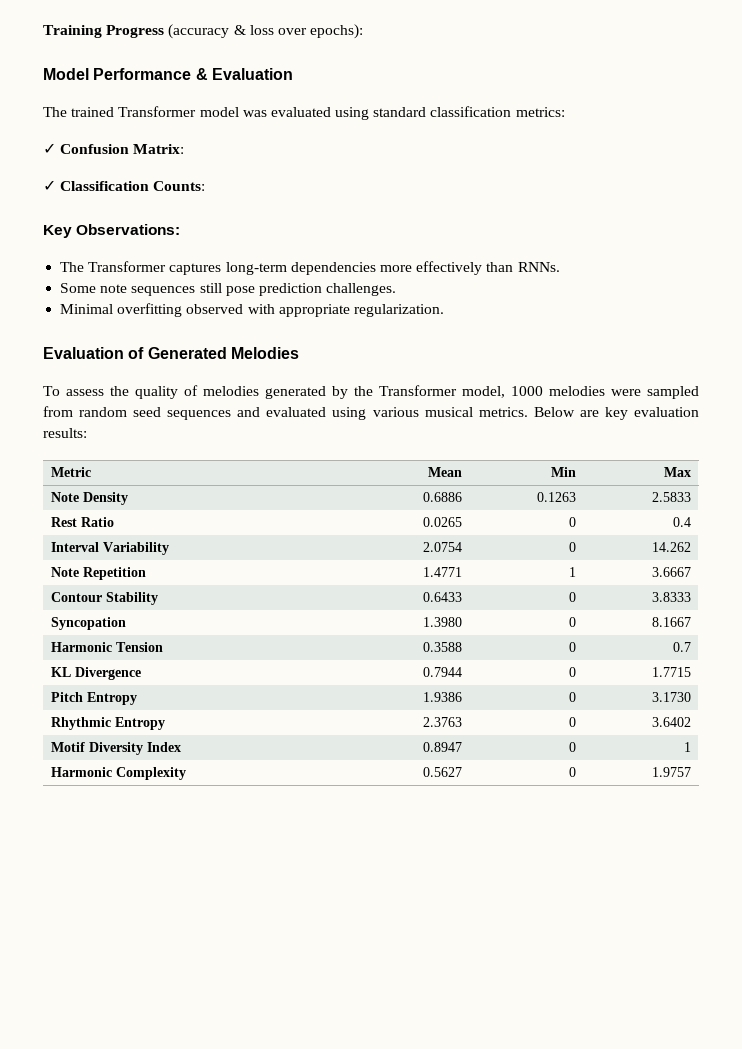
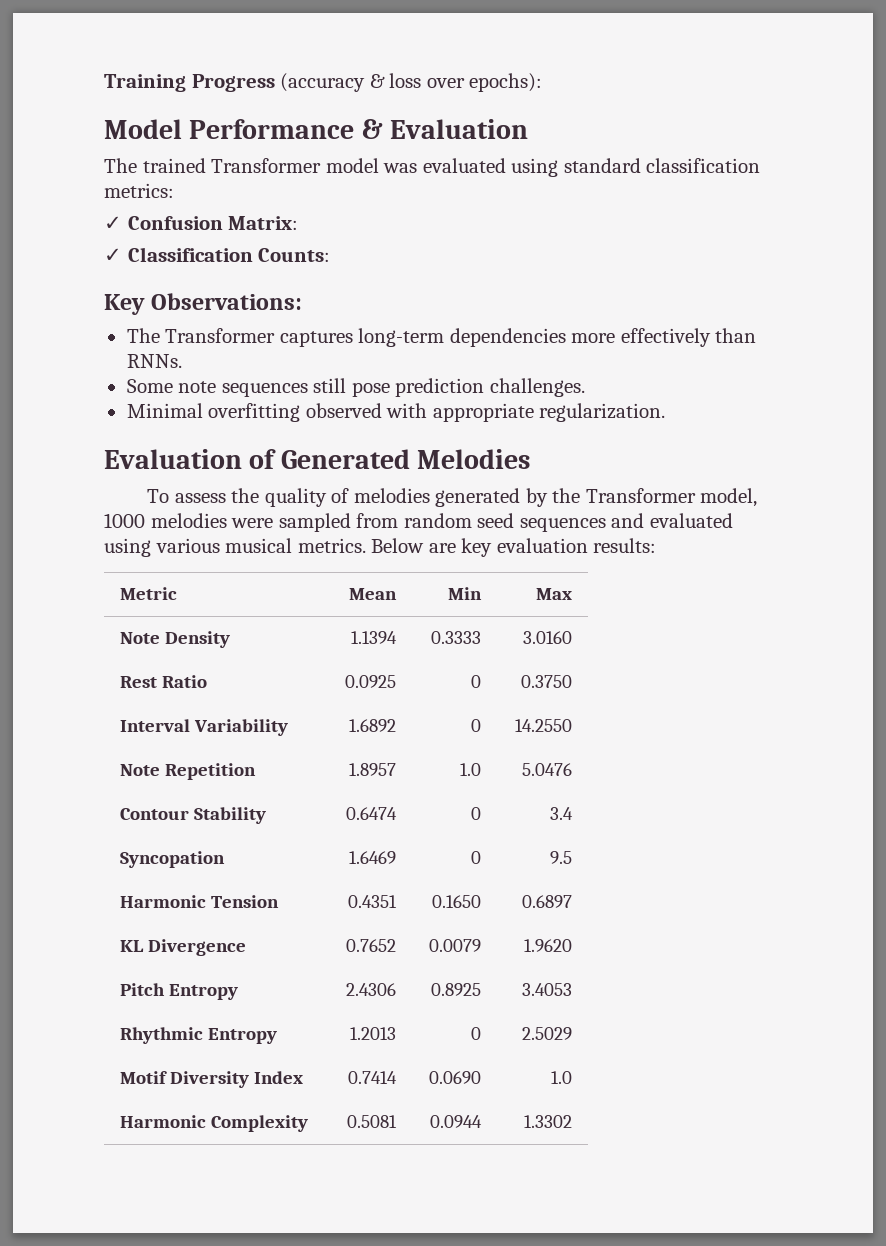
- Note Density | 0.6886 | 0.1263 | 2.5833
+ Note Density | 1.1394 | 0.3333 | 3.0160
- Rest Ratio | 0.0265 | 0 | 0.4
+ Rest Ratio | 0.0925 | 0 | 0.3750
- Interval Variability | 2.0754 | 0 | 14.262
+ Interval Variability | 1.6892 | 0 | 14.2550
- Note Repetition | 1.4771 | 1 | 3.6667
+ Note Repetition | 1.8957 | 1.0 | 5.0476
- Contour Stability | 0.6433 | 0 | 3.8333
+ Contour Stability | 0.6474 | 0 | 3.4
- Syncopation | 1.3980 | 0 | 8.1667
+ Syncopation | 1.6469 | 0 | 9.5
- Harmonic Tension | 0.3588 | 0 | 0.7
+ Harmonic Tension | 0.4351 | 0.1650 | 0.6897
- KL Divergence | 0.7944 | 0 | 1.7715
+ KL Divergence | 0.7652 | 0.0079 | 1.9620
- Pitch Entropy | 1.9386 | 0 | 3.1730
+ Pitch Entropy | 2.4306 | 0.8925 | 3.4053
- Rhythmic Entropy | 2.3763 | 0 | 3.6402
+ Rhythmic Entropy | 1.2013 | 0 | 2.5029
- Motif Diversity Index | 0.8947 | 0 | 1
+ Motif Diversity Index | 0.7414 | 0.0690 | 1.0
- Harmonic Complexity | 0.5627 | 0 | 1.9757
+ Harmonic Complexity | 0.5081 | 0.0944 | 1.3302

